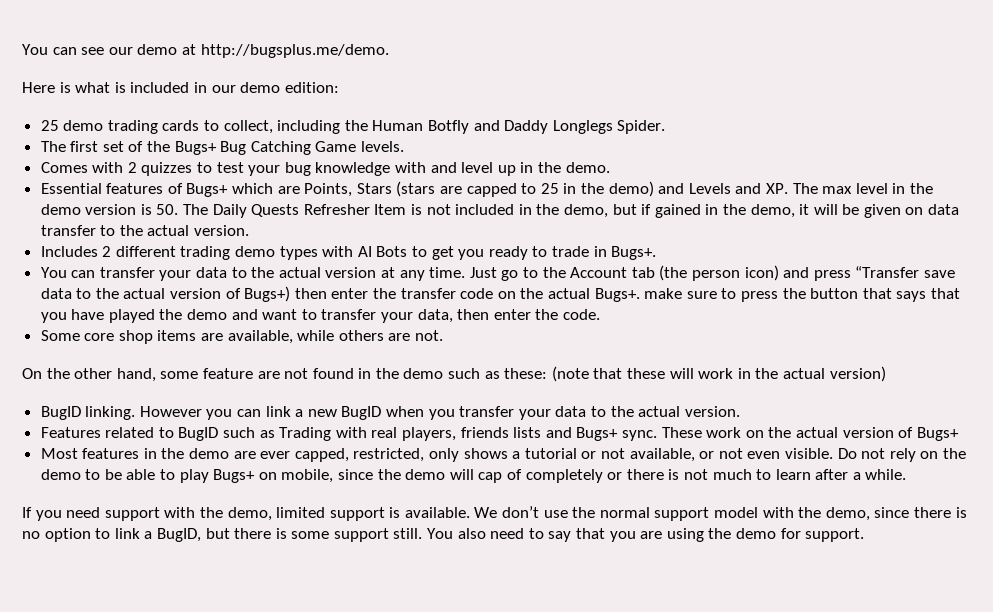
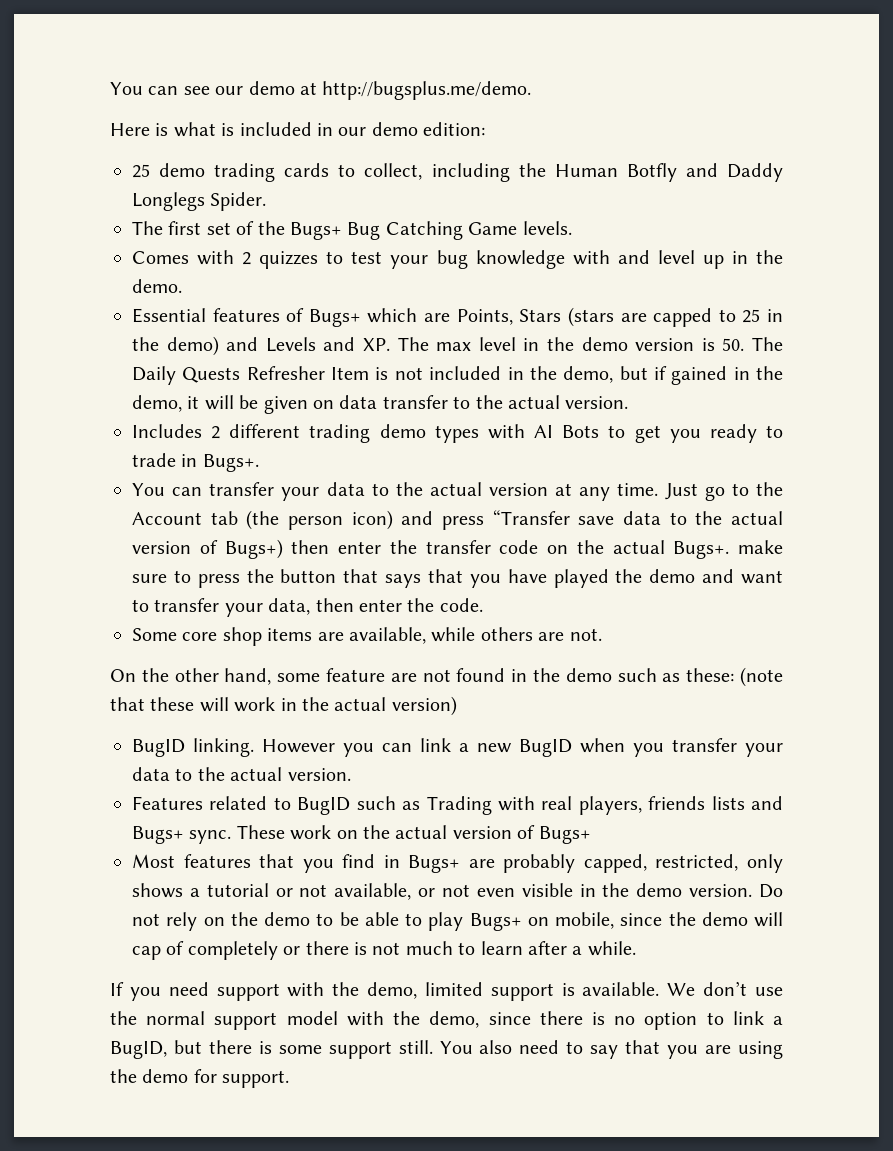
- Most features in the demo are ever capped, restricted, only shows a tutorial or not available, or not even visible.
+ Most features that you find in Bugs+ are probably capped, restricted, only shows a tutorial or not available, or not even visible in the demo version.

